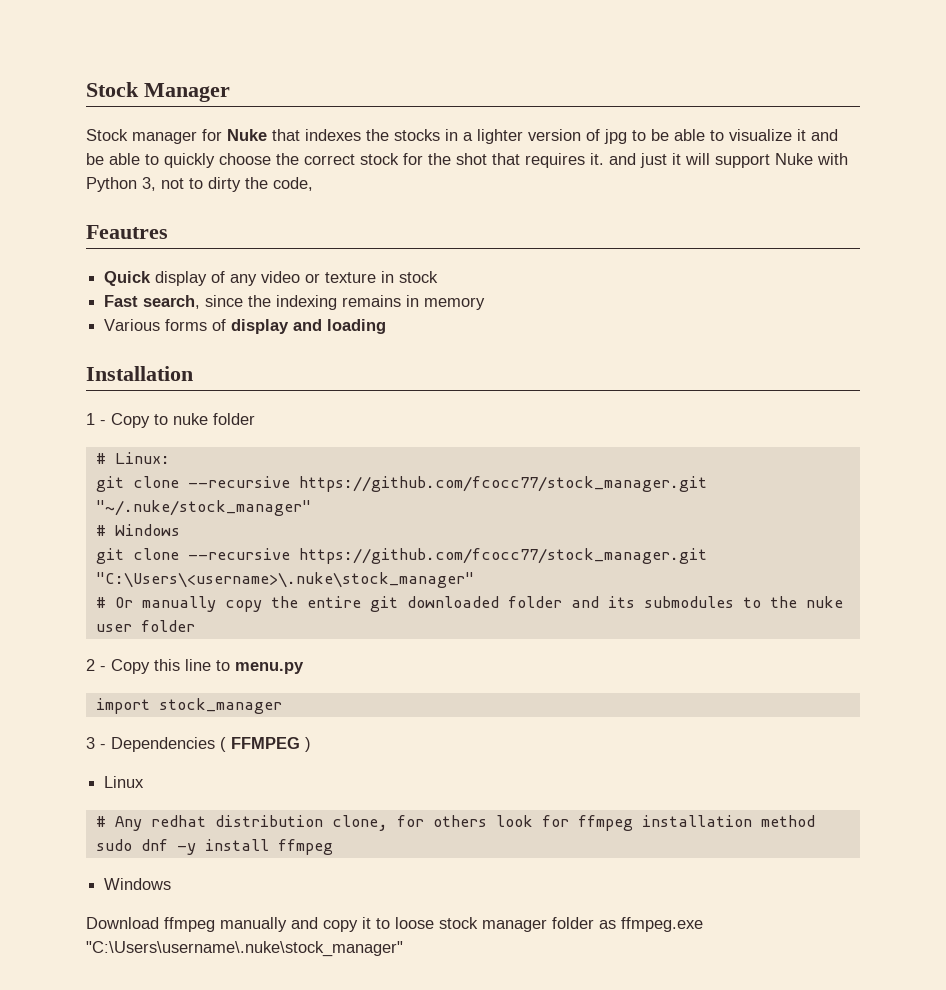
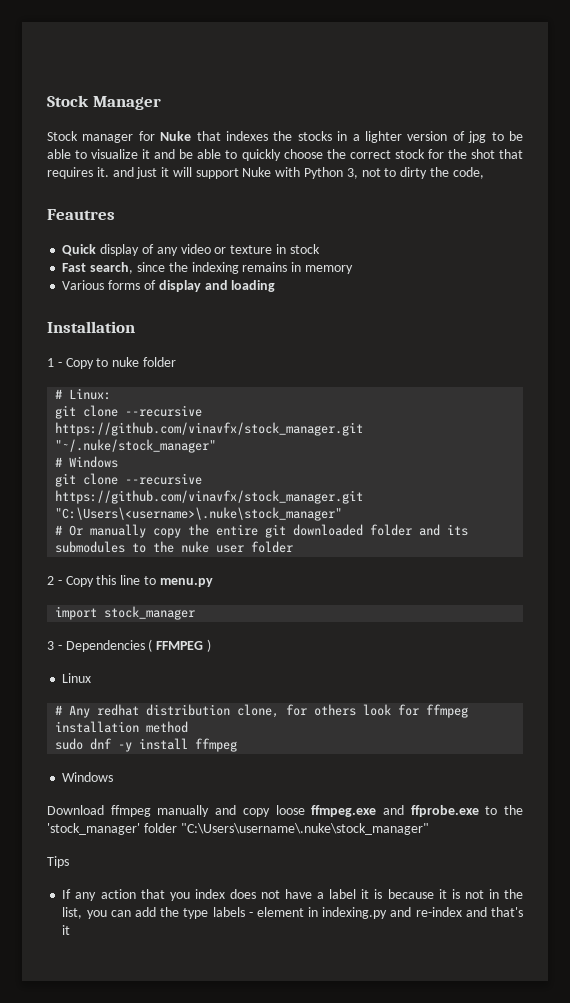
- git clone --recursive https://github.com/fcocc77/stock_manager.git "~/.nuke/stock_manager"
+ git clone --recursive https://github.com/vinavfx/stock_manager.git "~/.nuke/stock_manager"
- git clone --recursive https://github.com/fcocc77/stock_manager.git "C:\Users\<username>\.nuke\stock_manager"
+ git clone --recursive https://github.com/vinavfx/stock_manager.git "C:\Users\<username>\.nuke\stock_manager"
- Download ffmpeg manually and copy it to loose stock manager folder as ffmpeg.exe "C:\Users\username\.nuke\stock_manager"
+ Download ffmpeg manually and copy loose ffmpeg.exe and ffprobe.exe to the 'stock_manager' folder "C:\Users\username\.nuke\stock_manager"
+ Tips
+ If any action that you index does not have a label it is because it is not in the list, you can add the type labels - element in indexing.py and re-index and that's it

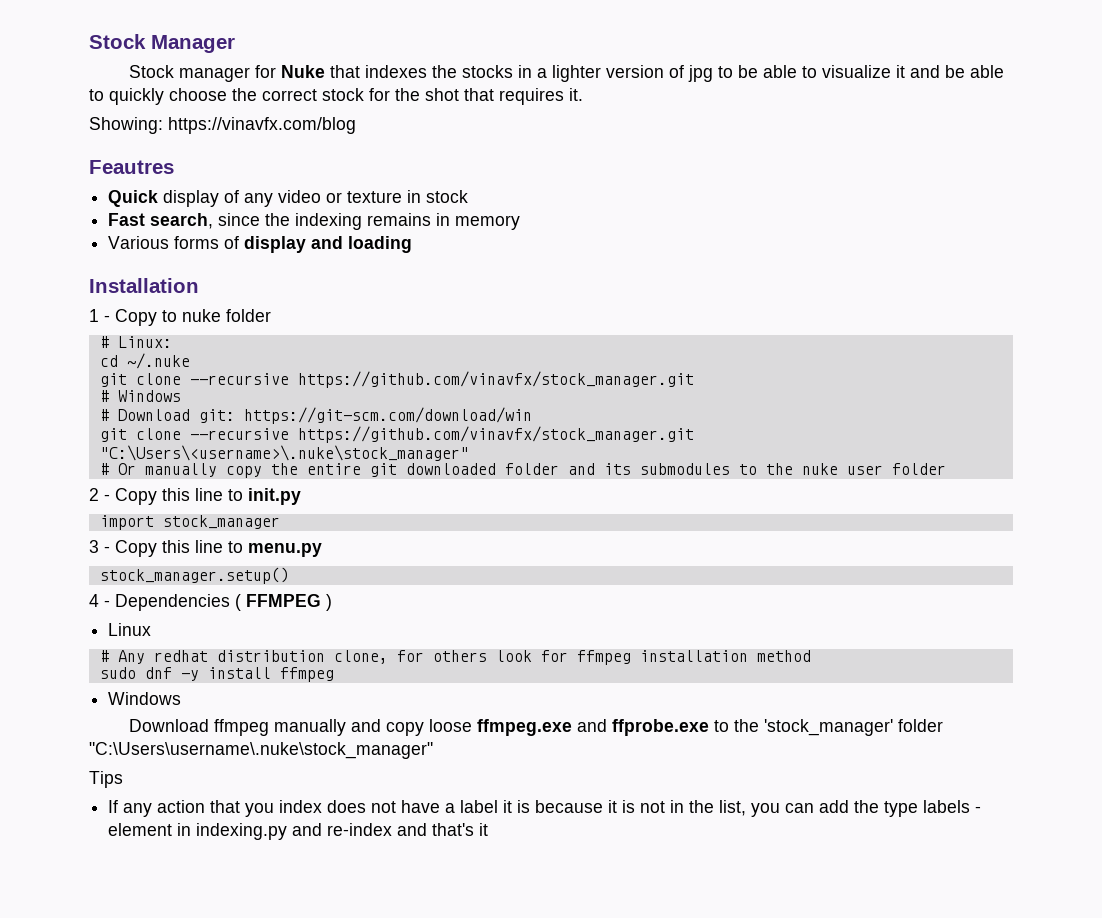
- Stock manager for Nuke that indexes the stocks in a lighter version of jpg to be able to visualize it and be able to quickly choose the correct stock for the shot that requires it. and just it will support Nuke with Python 3, not to dirty the code,
+ Stock manager for Nuke that indexes the stocks in a lighter version of jpg to be able to visualize it and be able to quickly choose the correct stock for the shot that requires it.
+ Showing: https://vinavfx.com/blog
- git clone --recursive https://github.com/vinavfx/stock_manager.git "~/.nuke/stock_manager"
+ cd ~/.nuke
+ git clone --recursive https://github.com/vinavfx/stock_manager.git
+ # Download git: https://git-scm.com/download/win
- 2 - Copy this line to menu.py
+ 2 - Copy this line to init.py
- 3 - Dependencies ( FFMPEG )
+ 3 - Copy this line to menu.py
+ stock_manager.setup()
+ 4 - Dependencies ( FFMPEG )

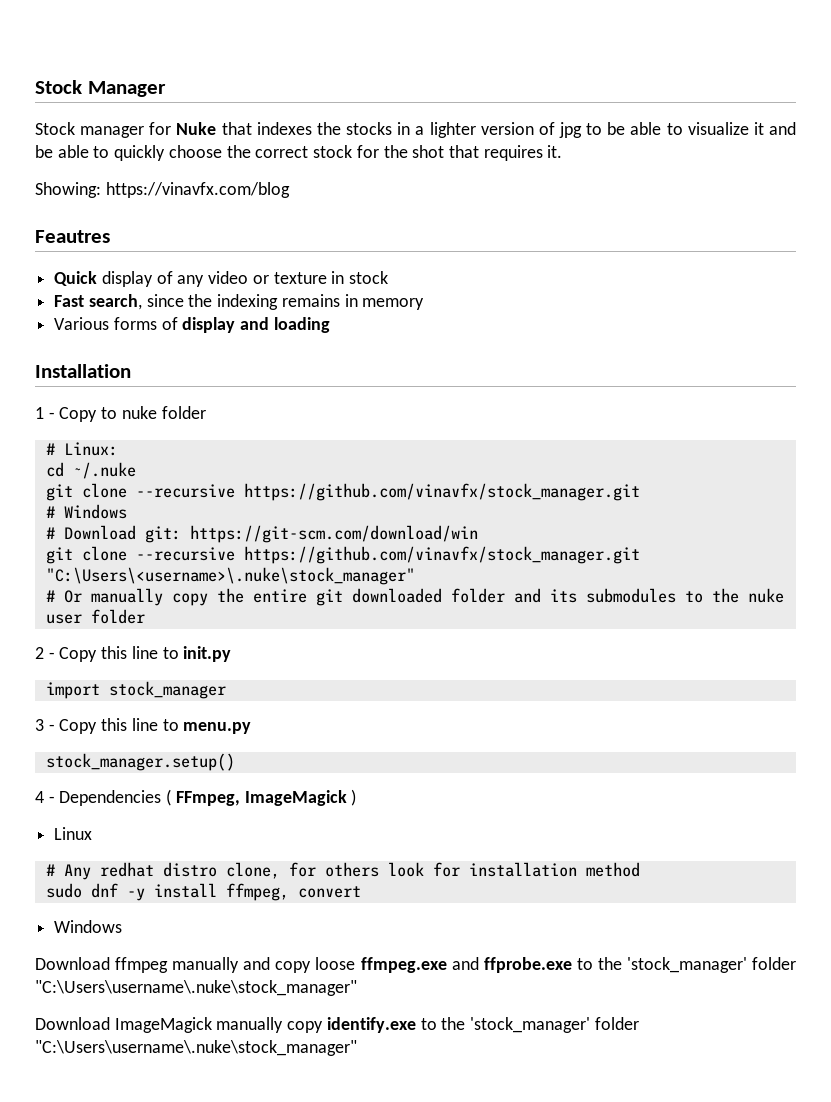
- 4 - Dependencies ( FFMPEG )
+ 4 - Dependencies ( FFmpeg, ImageMagick )
- # Any redhat distribution clone, for others look for ffmpeg installation method
+ # Any redhat distro clone, for others look for installation method
- sudo dnf -y install ffmpeg
+ sudo dnf -y install ffmpeg, convert
- Tips
- If any action that you index does not have a label it is because it is not in the list, you can add the type labels - element in indexing.py and re-index and that's it
+ Download ImageMagick manually copy identify.exe to the 'stock_manager' folder "C:\Users\username\.nuke\stock_manager"

